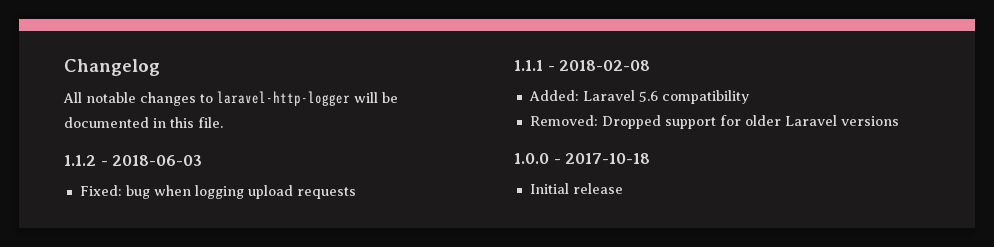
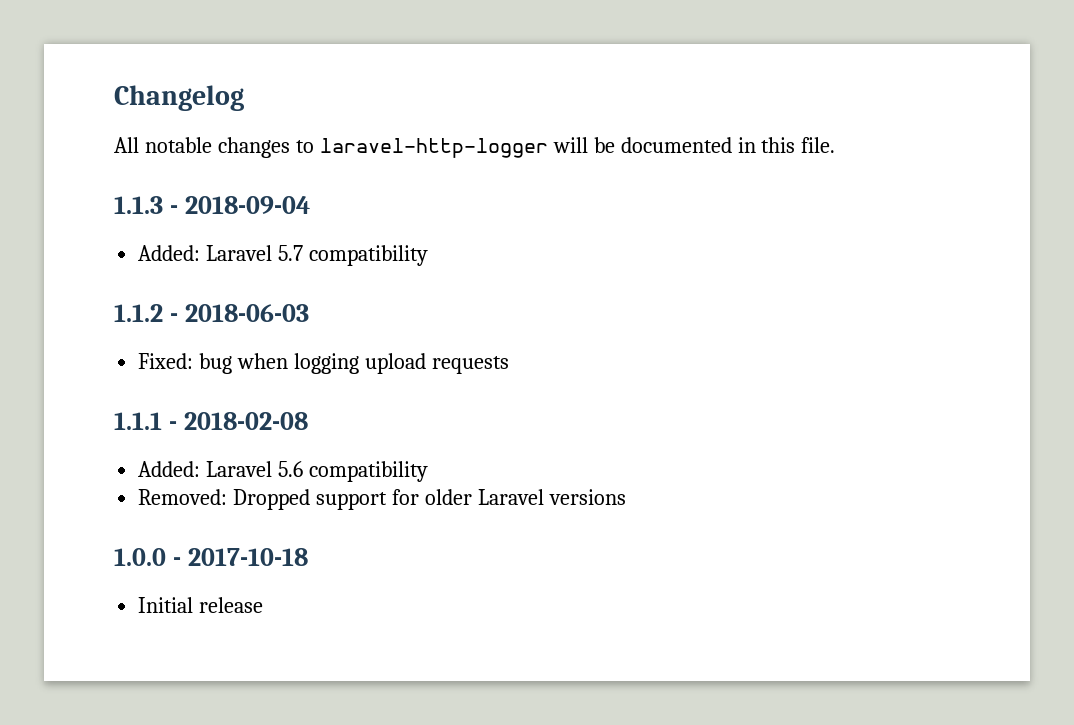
+ 1.1.3 - 2018-09-04
+ Added: Laravel 5.7 compatibility

